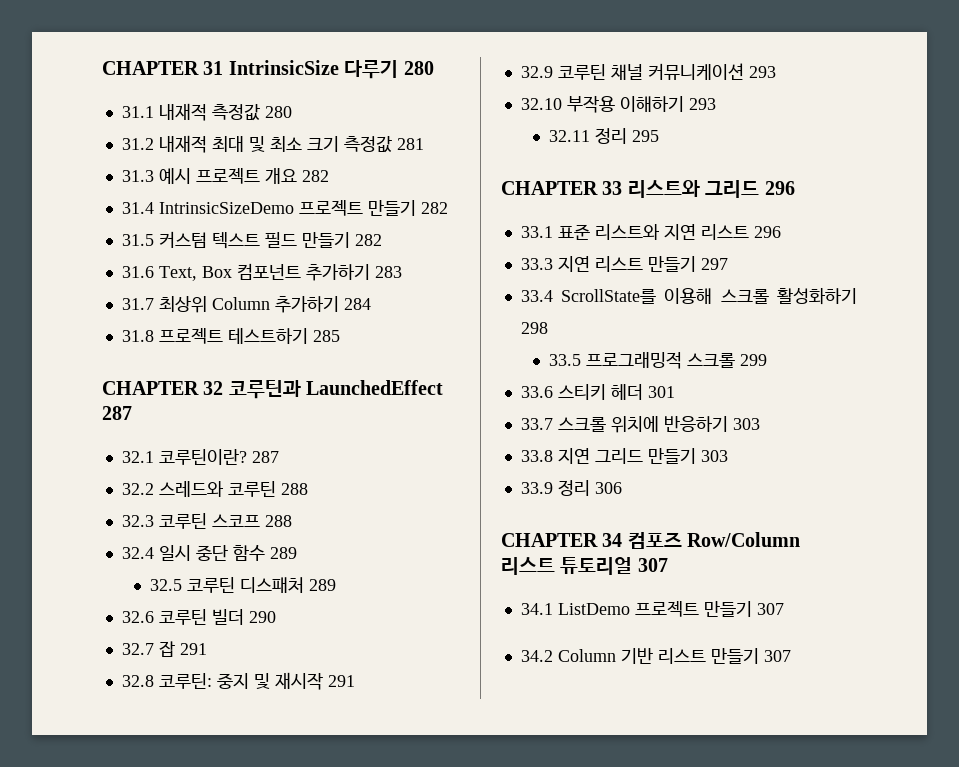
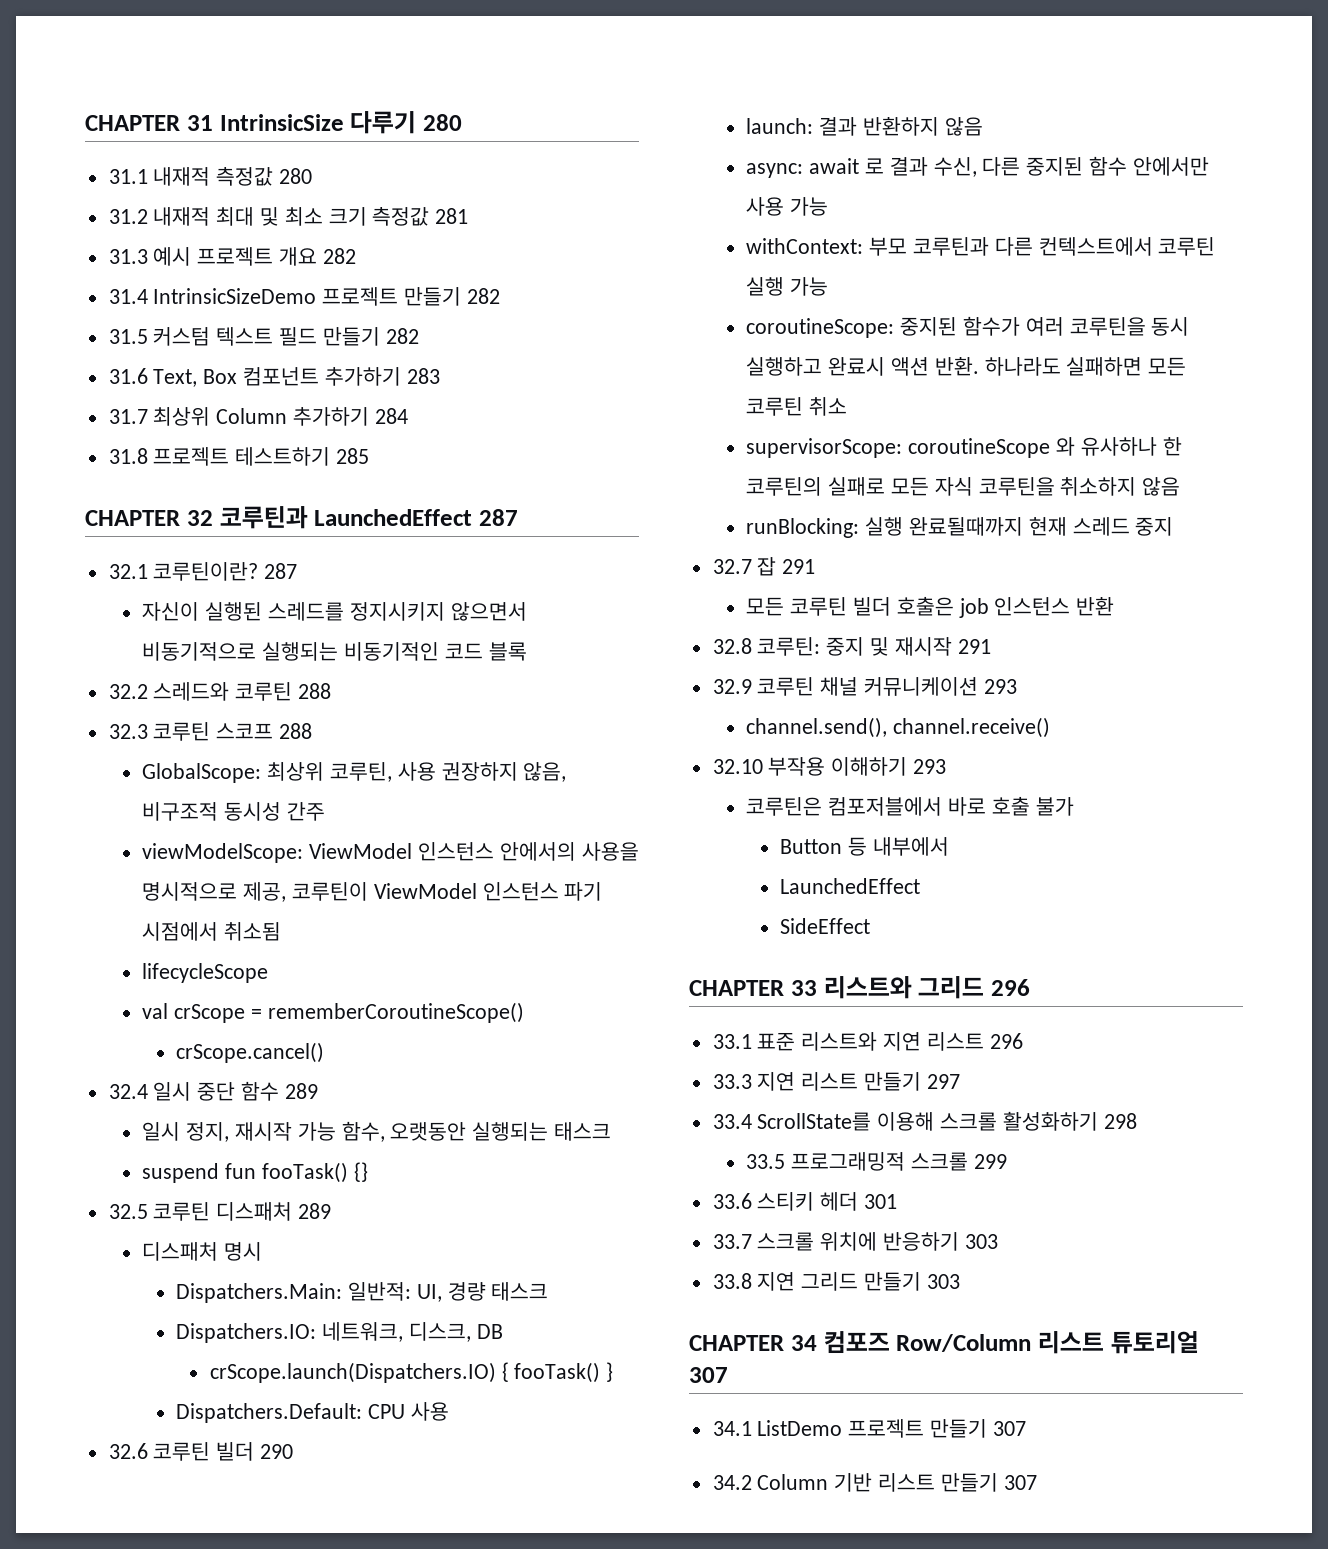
+ 자신이 실행된 스레드를 정지시키지 않으면서 비동기적으로 실행되는 비동기적인 코드 블록
+ GlobalScope: 최상위 코루틴, 사용 권장하지 않음, 비구조적 동시성 간주
+ viewModelScope: ViewModel 인스턴스 안에서의 사용을 명시적으로 제공, 코루틴이 ViewModel 인스턴스 파기 시점에서 취소됨
+ lifecycleScope
+ val crScope = rememberCoroutineScope()
+ crScope.cancel()
+ 일시 정지, 재시작 가능 함수, 오랫동안 실행되는 태스크
+ suspend fun fooTask() {}
  32.5 코루틴 디스패처 289
+ 디스패처 명시
+ Dispatchers.Main: 일반적: UI, 경량 태스크
+ Dispatchers.IO: 네트워크, 디스크, DB
+ crScope.launch(Dispatchers.IO) { fooTask() }
+ Dispatchers.Default: CPU 사용
  32.6 코루틴 빌더 290
+ launch: 결과 반환하지 않음
+ async: await 로 결과 수신, 다른 중지된 함수 안에서만 사용 가능
+ withContext: 부모 코루틴과 다른 컨텍스트에서 코루틴 실행 가능
+ coroutineScope: 중지된 함수가 여러 코루틴을 동시 실행하고 완료시 액션 반환. 하나라도 실패하면 모든 코루틴 취소
+ supervisorScope: coroutineScope 와 유사하나 한 코루틴의 실패로 모든 자식 코루틴을 취소하지 않음
+ runBlocking: 실행 완료될때까지 현재 스레드 중지
  32.7 잡 291
+ 모든 코루틴 빌더 호출은 job 인스턴스 반환
+ channel.send(), channel.receive()
- 32.11 정리 295
+ 코루틴은 컴포저블에서 바로 호출 불가
+ Button 등 내부에서
+ LaunchedEffect
+ SideEffect
- 33.9 정리 306

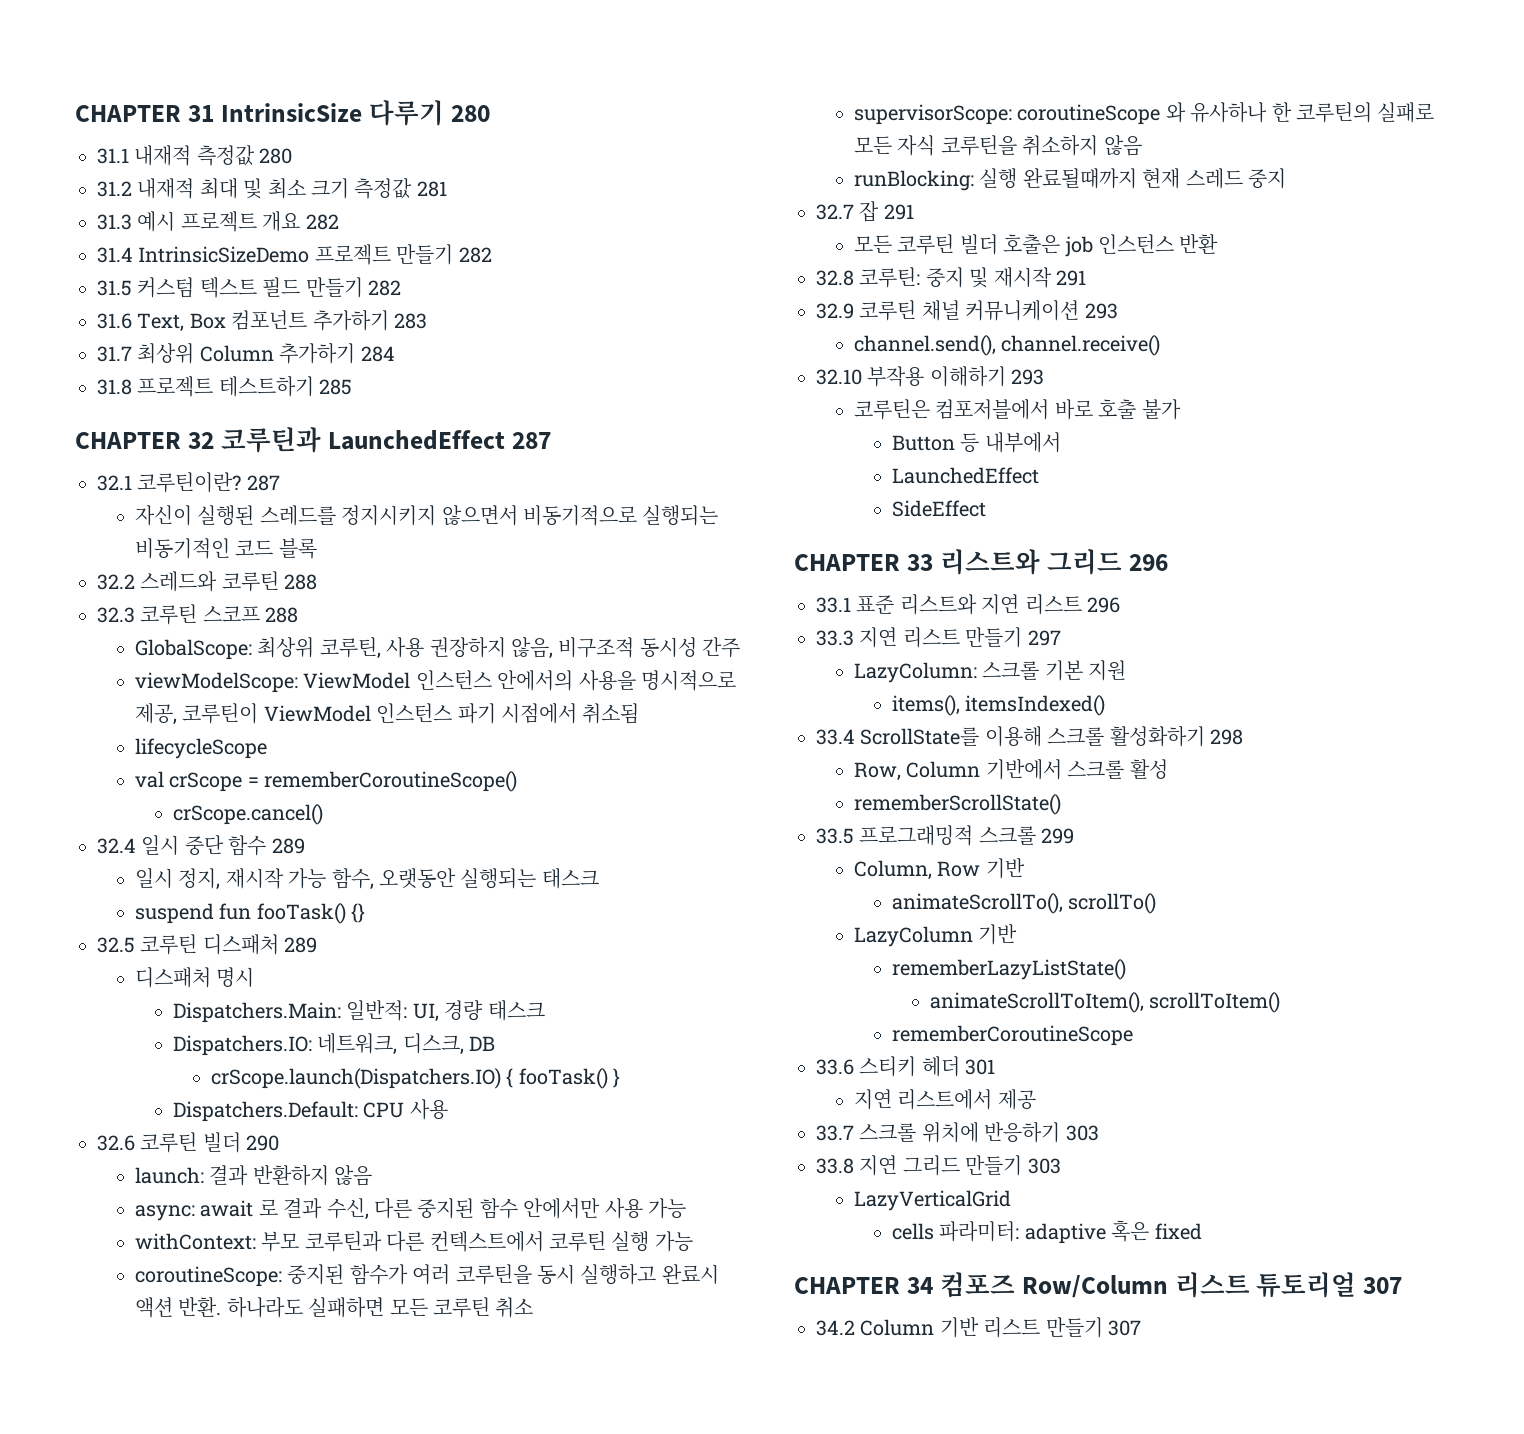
+ LazyColumn: 스크롤 기본 지원
+ items(), itemsIndexed()
+ Row, Column 기반에서 스크롤 활성
+ rememberScrollState()
  33.5 프로그래밍적 스크롤 299
+ Column, Row 기반
+ animateScrollTo(), scrollTo()
+ LazyColumn 기반
+ rememberLazyListState()
+ animateScrollToItem(), scrollToItem()
+ rememberCoroutineScope
+ 지연 리스트에서 제공
+ LazyVerticalGrid
+ cells 파라미터: adaptive 혹은 fixed
- 34.1 ListDemo 프로젝트 만들기 307

